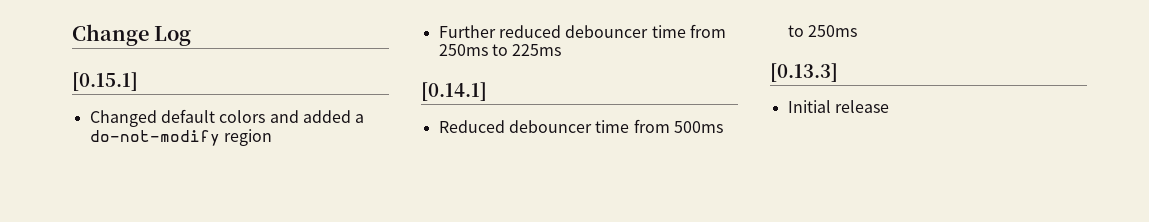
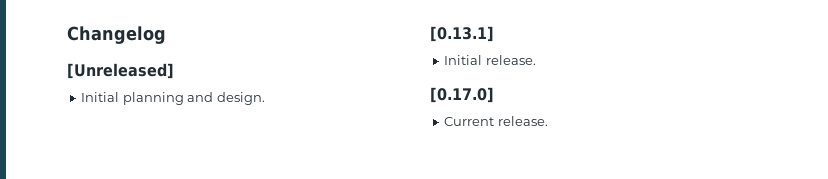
- Change Log
- [0.15.1]
- Changed default colors and added a do-not-modify region
- Further reduced debouncer time from 250ms to 225ms
- [0.14.1]
- Reduced debouncer time from 500ms to 250ms
- [0.13.3]
- Initial release
+ Changelog
+ [Unreleased]
+ Initial planning and design.
+ [0.13.1]
+ Initial release.
+ [0.17.0]
+ Current release.

